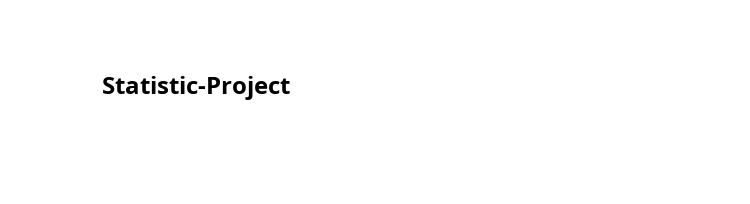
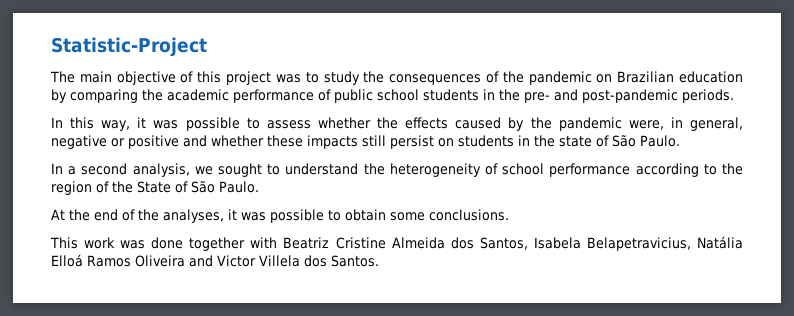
+ The main objective of this project was to study the consequences of the pandemic on Brazilian education by comparing the academic performance of public school students in the pre- and post-pandemic periods.
+ In this way, it was possible to assess whether the effects caused by the pandemic were, in general, negative or positive and whether these impacts still persist on students in the state of São Paulo.
+ In a second analysis, we sought to understand the heterogeneity of school performance according to the region of the State of São Paulo.
+ At the end of the analyses, it was possible to obtain some conclusions.
+ This work was done together with Beatriz Cristine Almeida dos Santos, Isabela Belapetravicius, Natália Elloá Ramos Oliveira and Victor Villela dos Santos.

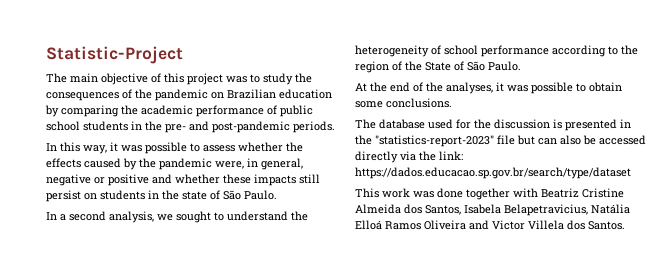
+ The database used for the discussion is presented in the "statistics-report-2023" file but can also be accessed directly via the link: https://dados.educacao.sp.gov.br/search/type/dataset

